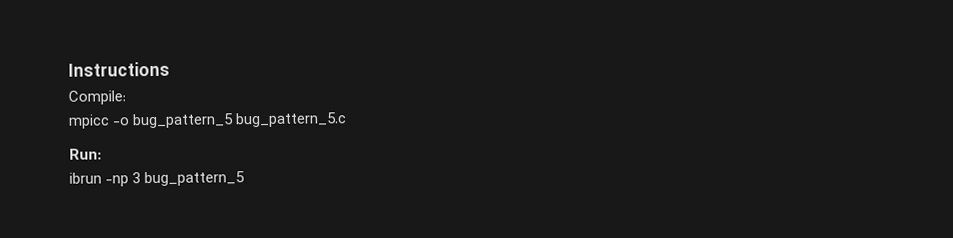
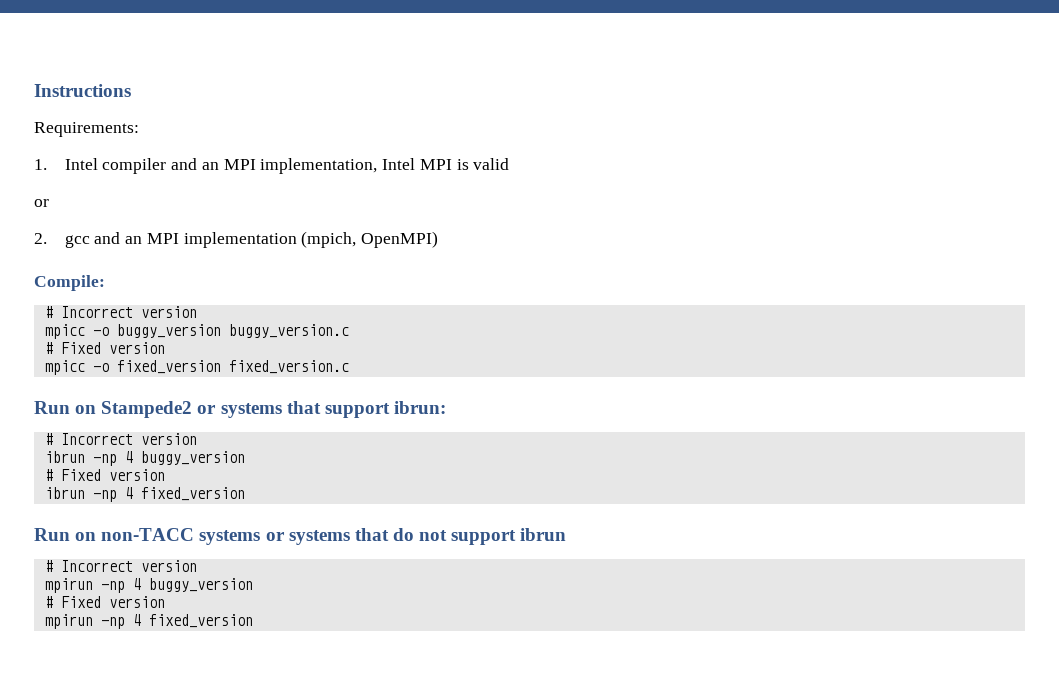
+ Requirements:
+ 1. Intel compiler and an MPI implementation, Intel MPI is valid
+ or
+ 2. gcc and an MPI implementation (mpich, OpenMPI)
  Compile:
- mpicc -o bug_pattern_5 bug_pattern_5.c
- Run:
- ibrun -np 3 bug_pattern_5
+ # Incorrect version
+ mpicc -o buggy_version buggy_version.c
+ # Fixed version
+ mpicc -o fixed_version fixed_version.c
+ Run on Stampede2 or systems that support ibrun:
+ # Incorrect version
+ ibrun -np 4 buggy_version
+ # Fixed version
+ ibrun -np 4 fixed_version
+ Run on non-TACC systems or systems that do not support ibrun
+ # Incorrect version
+ mpirun -np 4 buggy_version
+ # Fixed version
+ mpirun -np 4 fixed_version

